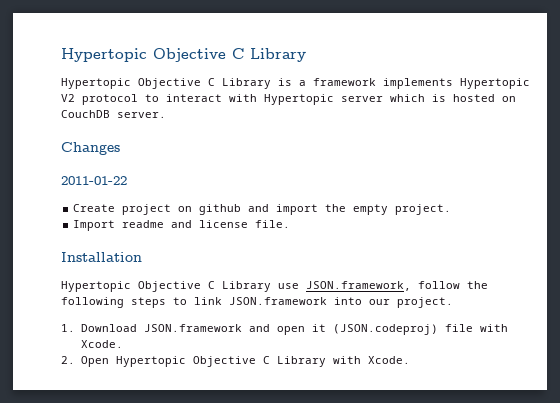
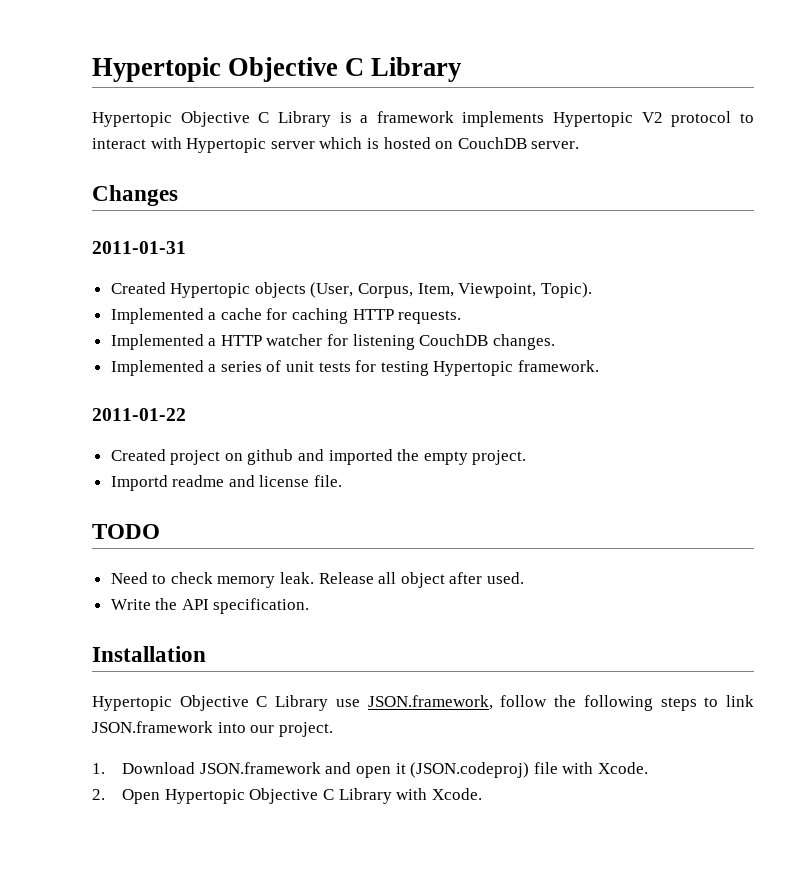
+ 2011-01-31
+ Created Hypertopic objects (User, Corpus, Item, Viewpoint, Topic).
+ Implemented a cache for caching HTTP requests.
+ Implemented a HTTP watcher for listening CouchDB changes.
+ Implemented a series of unit tests for testing Hypertopic framework.
- Create project on github and import the empty project.
+ Created project on github and imported the empty project.
- Import readme and license file.
+ Importd readme and license file.
+ TODO
+ Need to check memory leak. Release all object after used.
+ Write the API specification.

